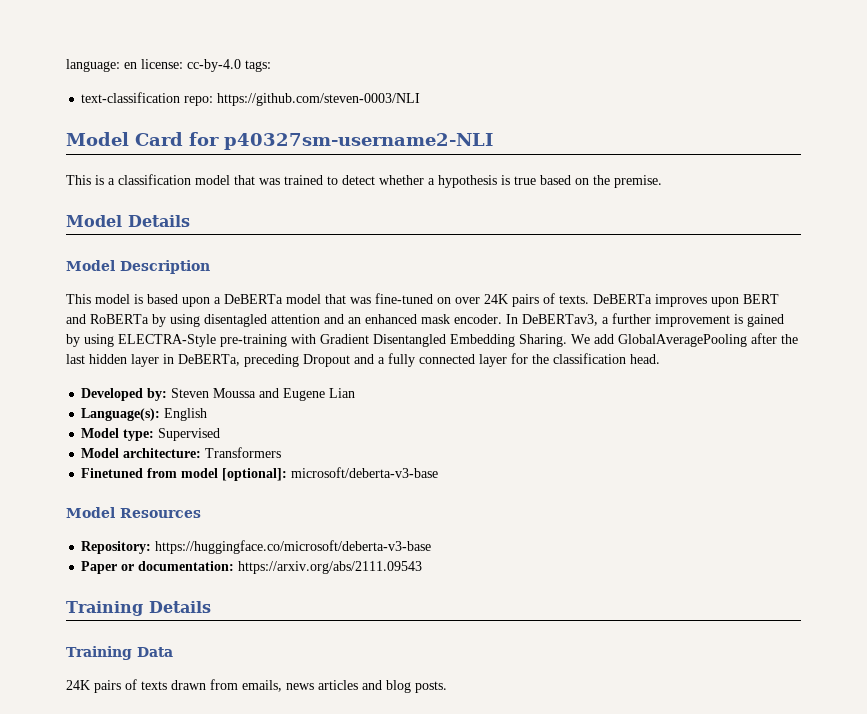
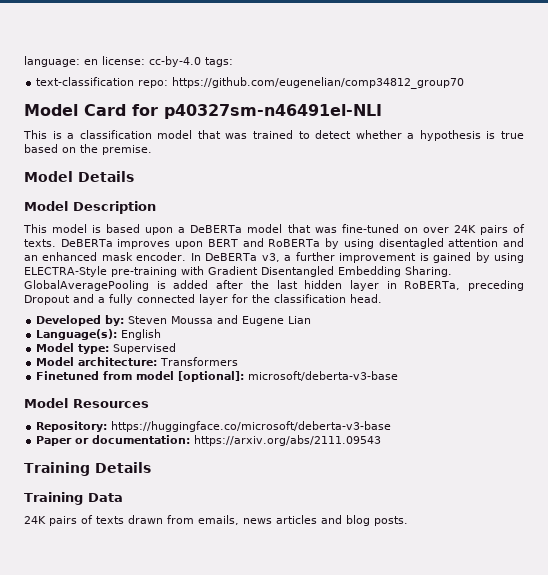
- text-classification repo: https://github.com/steven-0003/NLI
+ text-classification repo: https://github.com/eugenelian/comp34812_group70
- Model Card for p40327sm-username2-NLI
+ Model Card for p40327sm-n46491el-NLI
- In DeBERTav3, a further improvement is gained by using ELECTRA-Style pre-training with Gradient Disentangled Embedding Sharing.
+ In DeBERTa v3, a further improvement is gained by using ELECTRA-Style pre-training with Gradient Disentangled Embedding Sharing.
- We add GlobalAveragePooling after the last hidden layer in DeBERTa, preceding Dropout and a fully connected layer for the classification head.
+ GlobalAveragePooling is added after the last hidden layer in RoBERTa, preceding Dropout and a fully connected layer for the classification head.

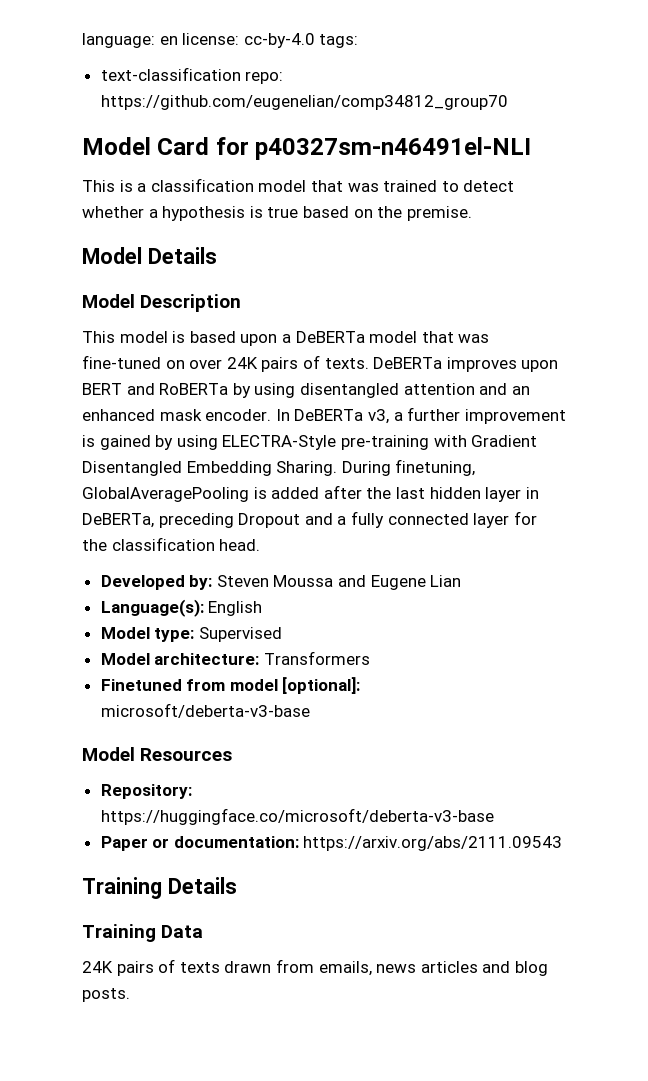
- DeBERTa improves upon BERT and RoBERTa by using disentagled attention and an enhanced mask encoder.
+ DeBERTa improves upon BERT and RoBERTa by using disentangled attention and an enhanced mask encoder.
- GlobalAveragePooling is added after the last hidden layer in RoBERTa, preceding Dropout and a fully connected layer for the classification head.
+ During finetuning, GlobalAveragePooling is added after the last hidden layer in DeBERTa, preceding Dropout and a fully connected layer for the classification head.

